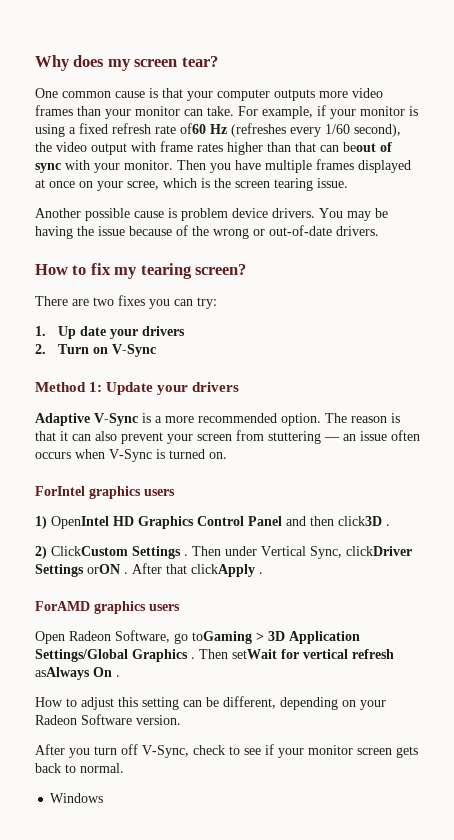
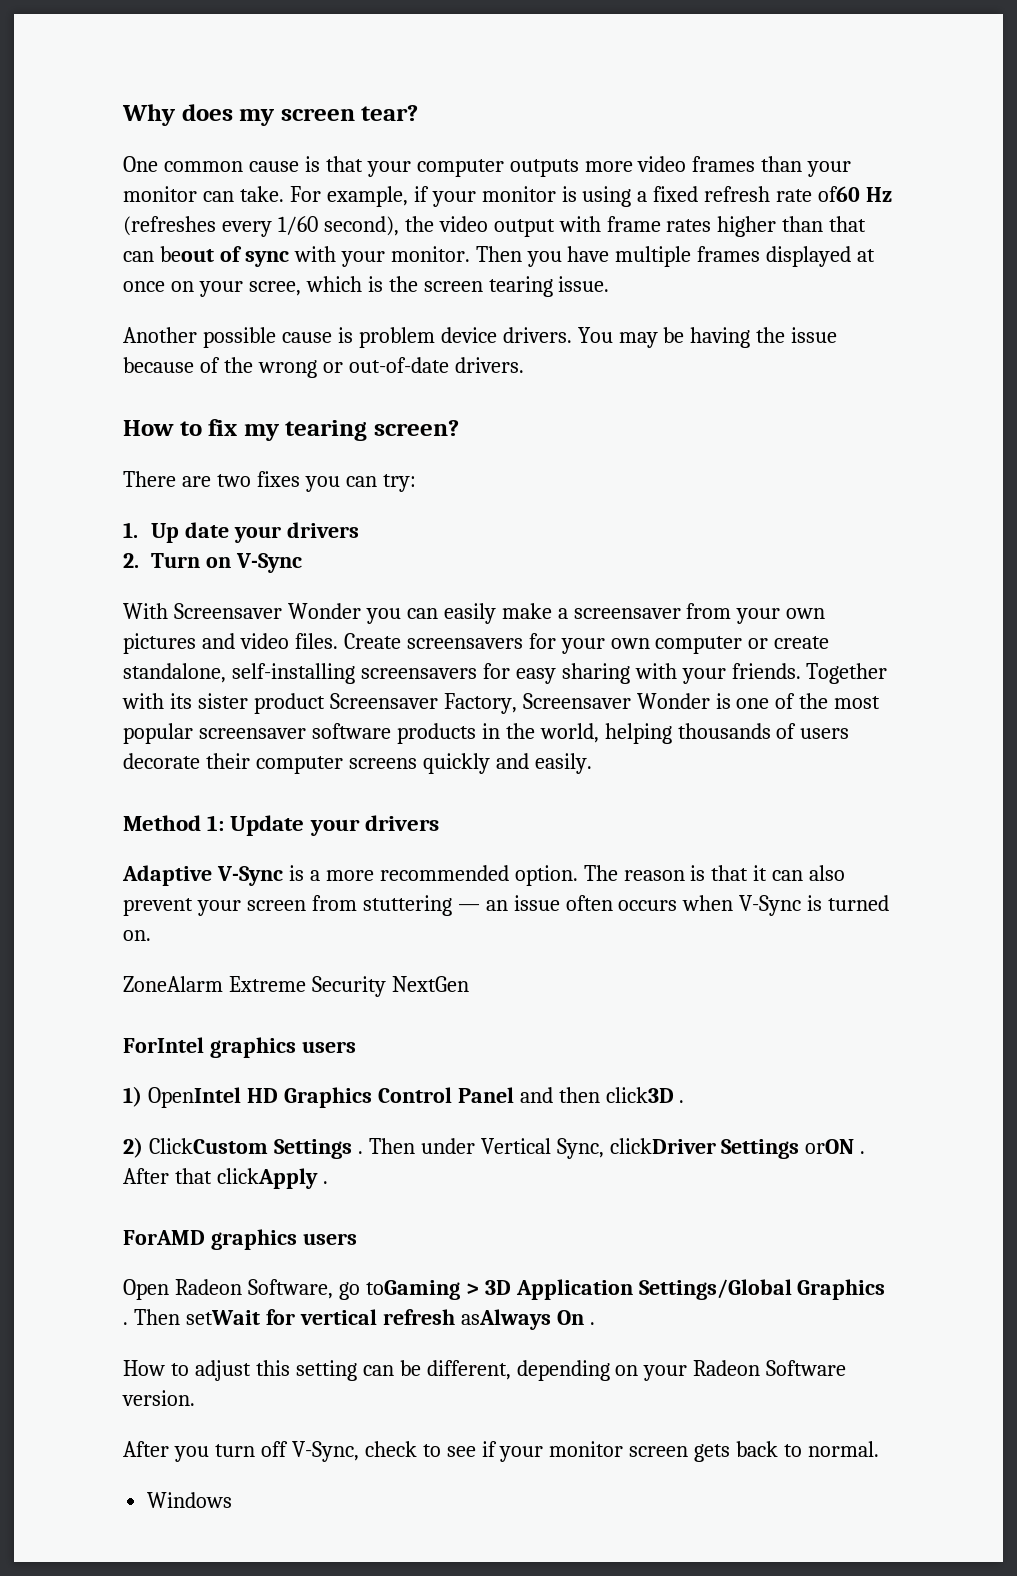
+ With Screensaver Wonder you can easily make a screensaver from your own pictures and video files. Create screensavers for your own computer or create standalone, self-installing screensavers for easy sharing with your friends. Together with its sister product Screensaver Factory, Screensaver Wonder is one of the most popular screensaver software products in the world, helping thousands of users decorate their computer screens quickly and easily.
+ ZoneAlarm Extreme Security NextGen

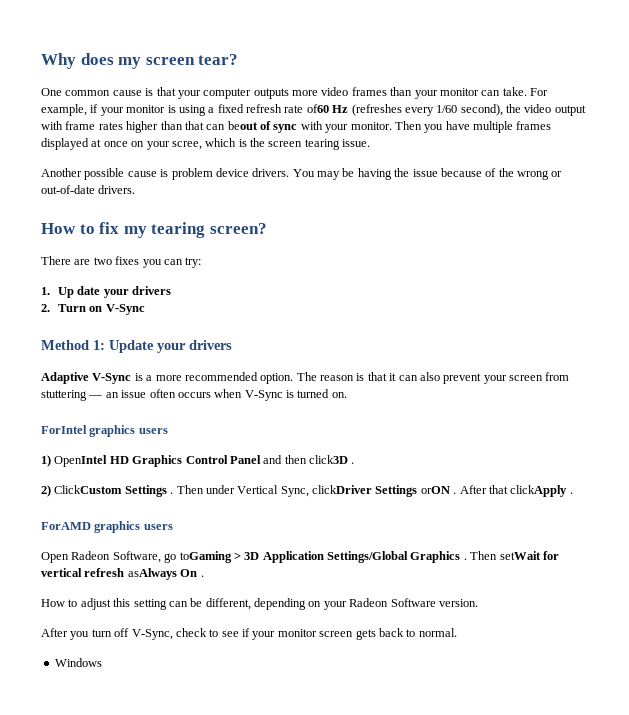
- With Screensaver Wonder you can easily make a screensaver from your own pictures and video files. Create screensavers for your own computer or create standalone, self-installing screensavers for easy sharing with your friends. Together with its sister product Screensaver Factory, Screensaver Wonder is one of the most popular screensaver software products in the world, helping thousands of users decorate their computer screens quickly and easily.
- ZoneAlarm Extreme Security NextGen

